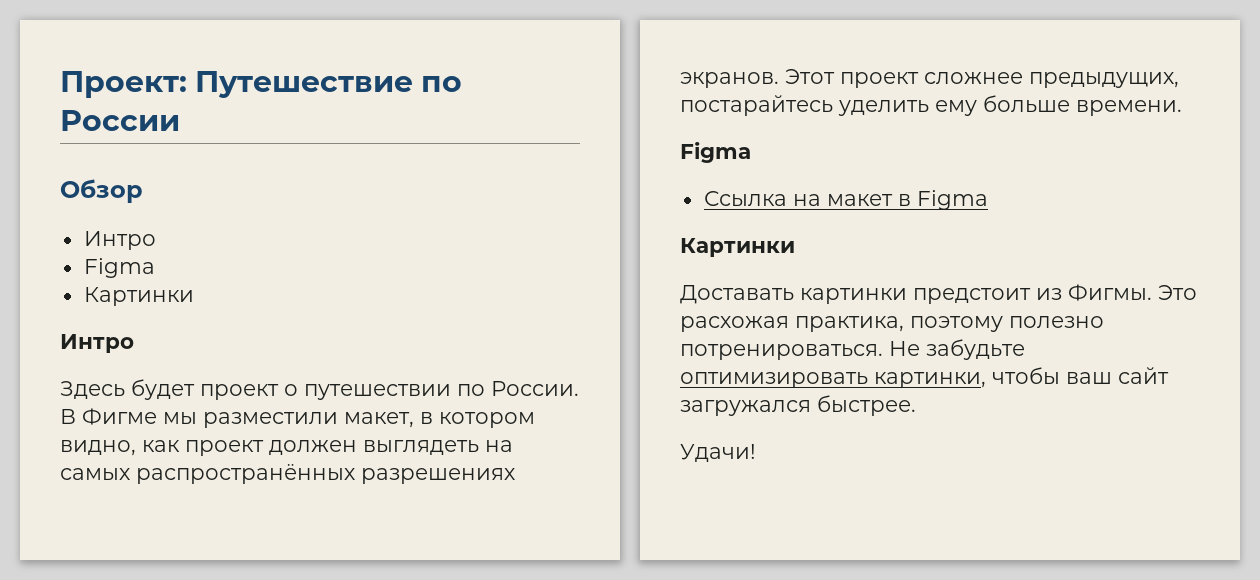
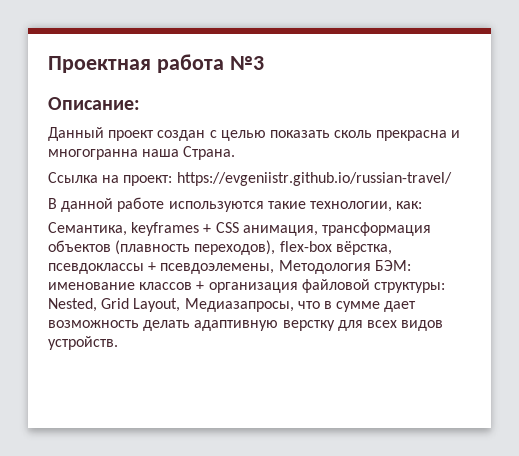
- Проект: Путешествие по России
- Обзор
- Интро
- Figma
- Картинки
- Интро
- Здесь будет проект о путешествии по России. В Фигме мы разместили макет, в котором видно, как проект должен выглядеть на самых распространённых разрешениях экранов. Этот проект сложнее предыдущих, постарайтесь уделить ему больше времени.
- Figma
- Ссылка на макет в Figma
- Картинки
- Доставать картинки предстоит из Фигмы. Это расхожая практика, поэтому полезно потренироваться. Не забудьте оптимизировать картинки, чтобы ваш сайт загружался быстрее.
- Удачи!
+ Проектная работа №3
+ Описание:
+ Данный проект создан с целью показать сколь прекрасна и многогранна наша Страна.
+ Ссылка на проект: https://evgeniistr.github.io/russian-travel/
+ В данной работе используются такие технологии, как:
+ Семантика, keyframes + CSS анимация, трансформация объектов (плавность переходов), flex-box вёрстка, псевдоклассы + псевдоэлемены, Методология БЭМ: именование классов + организация файловой структуры: Nested, Grid Layout, Медиазапросы, что в сумме дает возможность делать адаптивную верстку для всех видов устройств.

